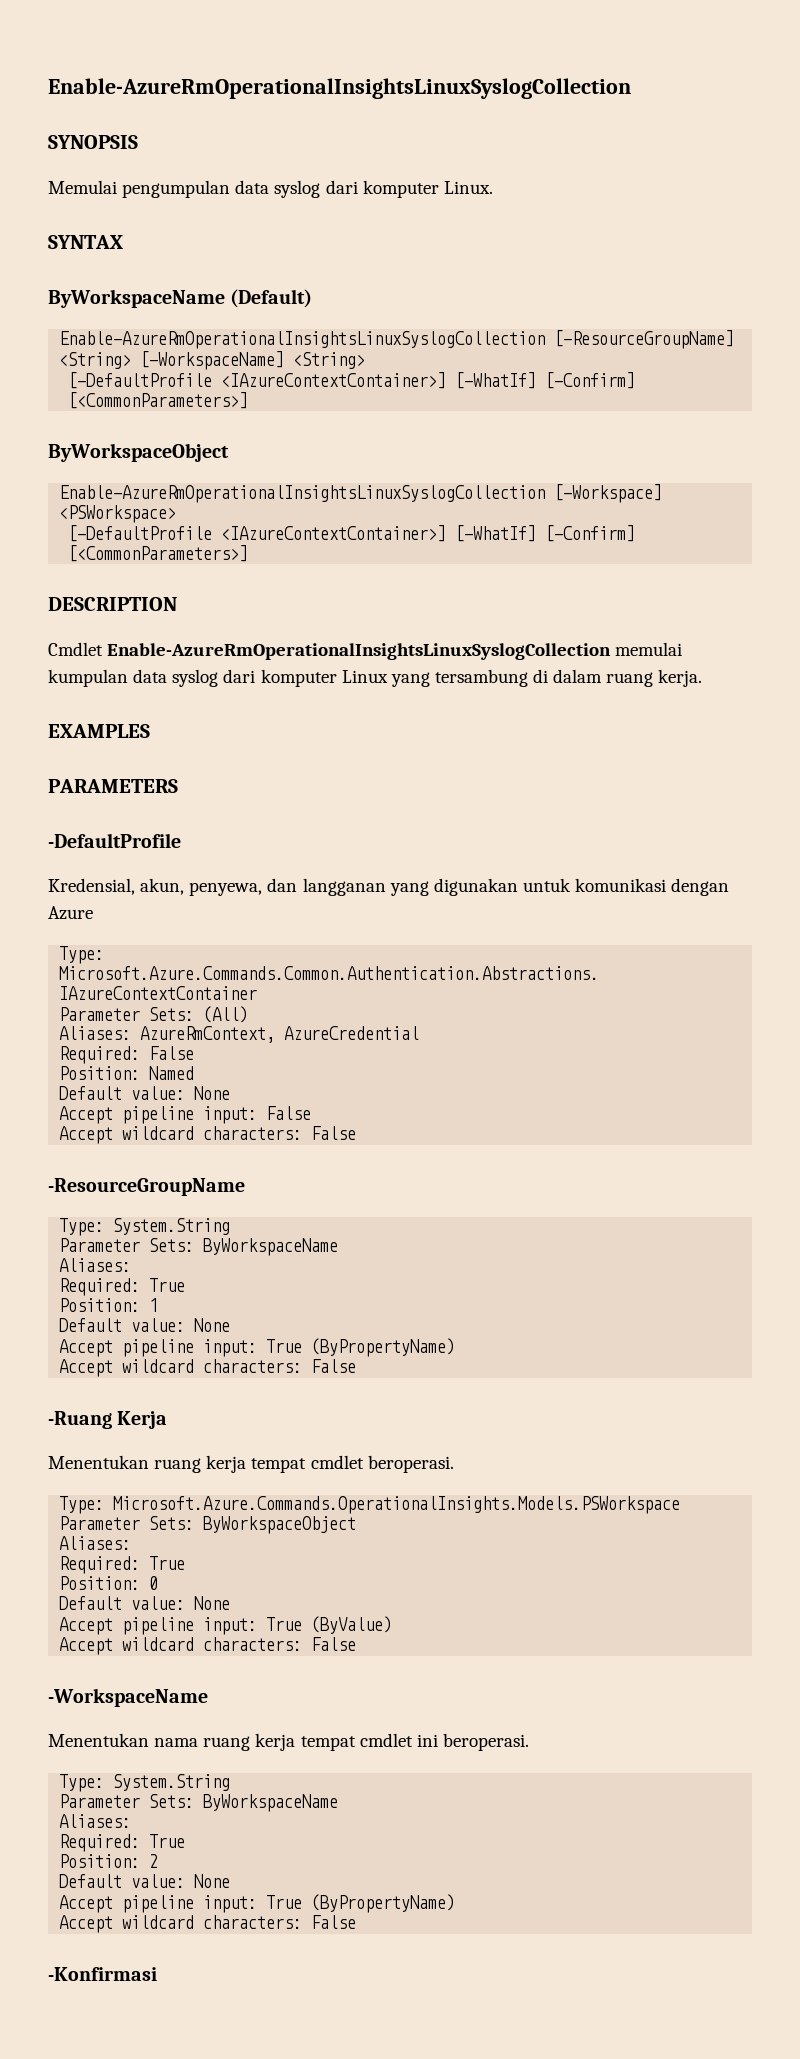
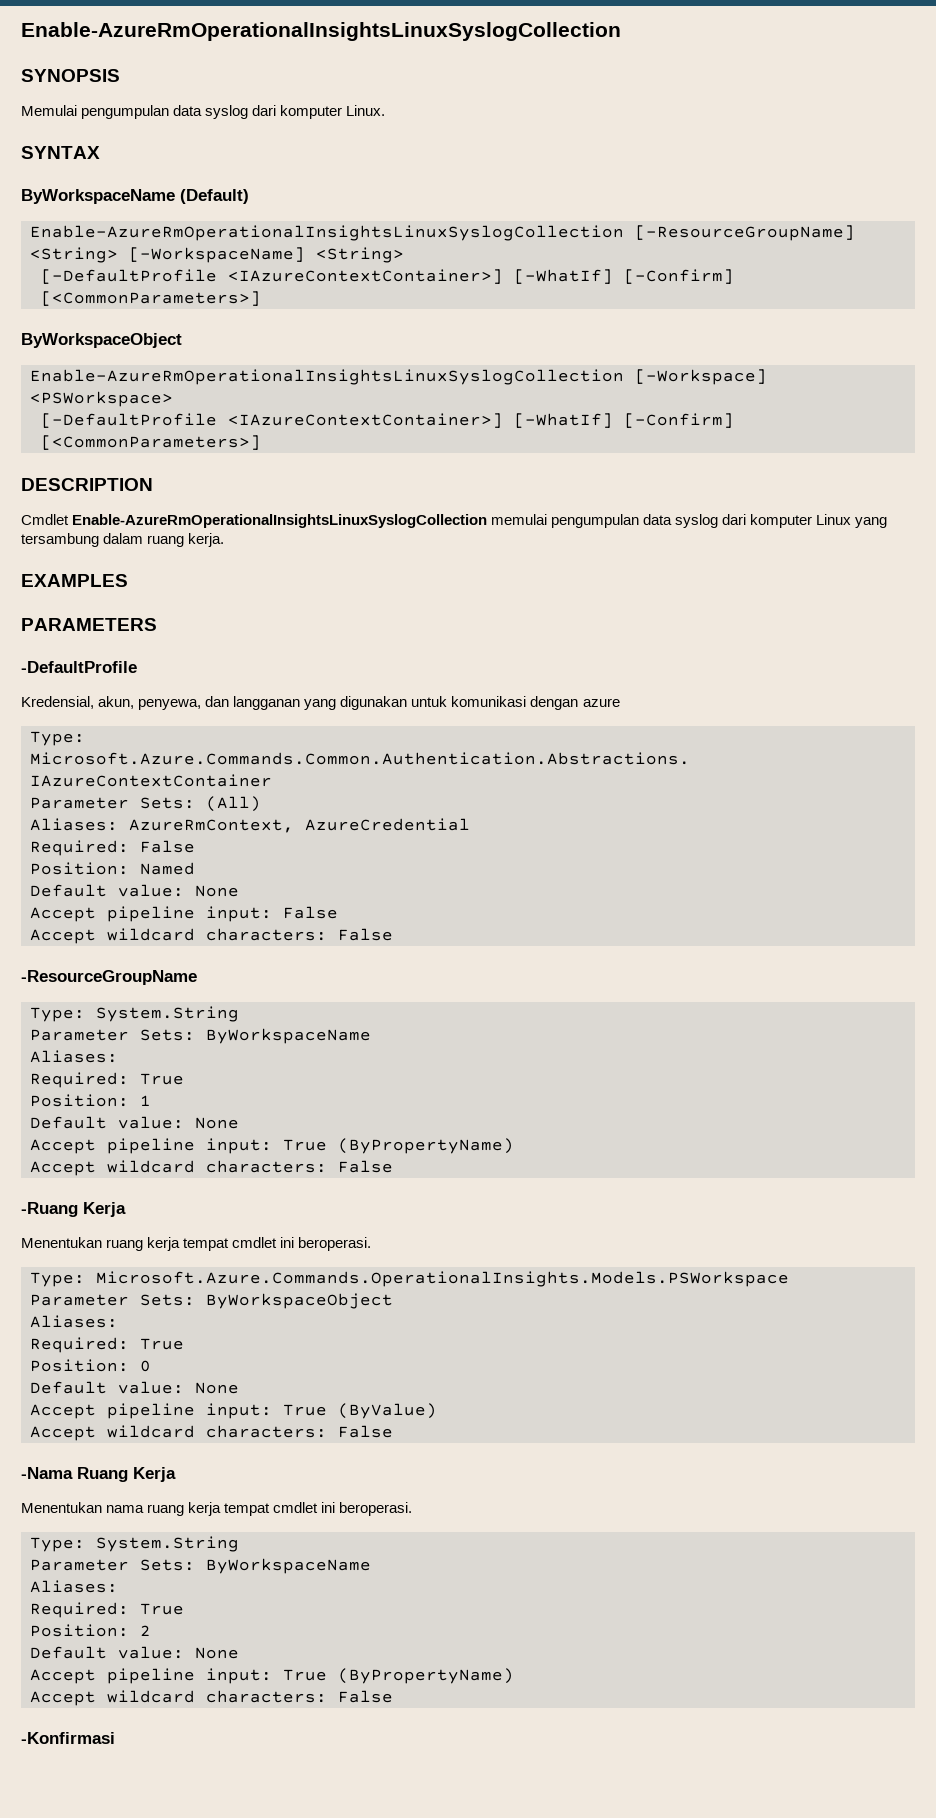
- Cmdlet Enable-AzureRmOperationalInsightsLinuxSyslogCollection memulai kumpulan data syslog dari komputer Linux yang tersambung di dalam ruang kerja.
+ Cmdlet Enable-AzureRmOperationalInsightsLinuxSyslogCollection memulai pengumpulan data syslog dari komputer Linux yang tersambung dalam ruang kerja.
- Kredensial, akun, penyewa, dan langganan yang digunakan untuk komunikasi dengan Azure
+ Kredensial, akun, penyewa, dan langganan yang digunakan untuk komunikasi dengan azure
- Menentukan ruang kerja tempat cmdlet beroperasi.
+ Menentukan ruang kerja tempat cmdlet ini beroperasi.
- -WorkspaceName
+ -Nama Ruang Kerja

